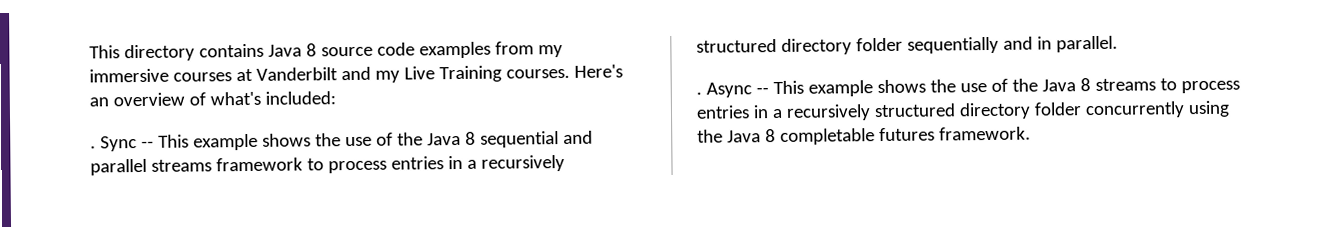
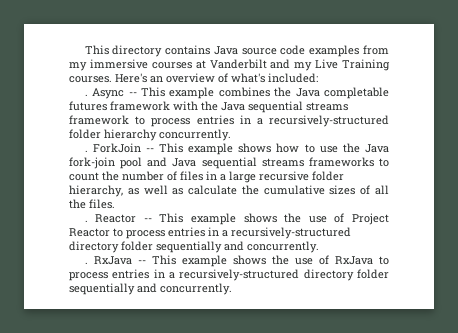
- This directory contains Java 8 source code examples from my immersive courses at Vanderbilt and my Live Training courses.
+ This directory contains Java source code examples from my immersive courses at Vanderbilt and my Live Training courses.
- Sync -- This example shows the use of the Java 8 sequential and parallel streams framework to process entries in a recursively structured directory folder sequentially and in parallel.
- . Async -- This example shows the use of the Java 8 streams to process entries in a recursively structured directory folder concurrently using the Java 8 completable futures framework.
+ Async -- This example combines the Java completable futures framework with the Java sequential streams framework to process entries in a recursively-structured folder hierarchy concurrently.
+ . ForkJoin -- This example shows how to use the Java fork-join pool and Java sequential streams frameworks to count the number of files in a large recursive folder hierarchy, as well as calculate the cumulative sizes of all the files.
+ . Reactor -- This example shows the use of Project Reactor to process entries in a recursively-structured directory folder sequentially and concurrently.
+ . RxJava -- This example shows the use of RxJava to process entries in a recursively-structured directory folder sequentially and concurrently.

